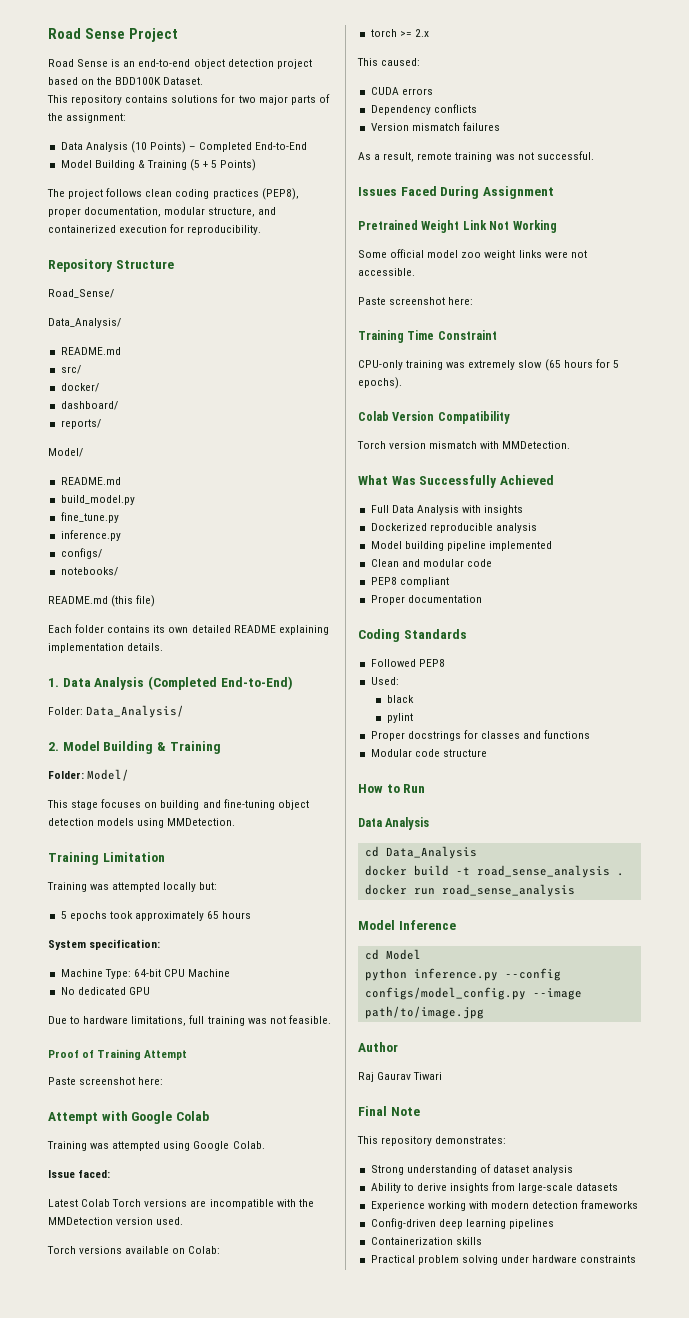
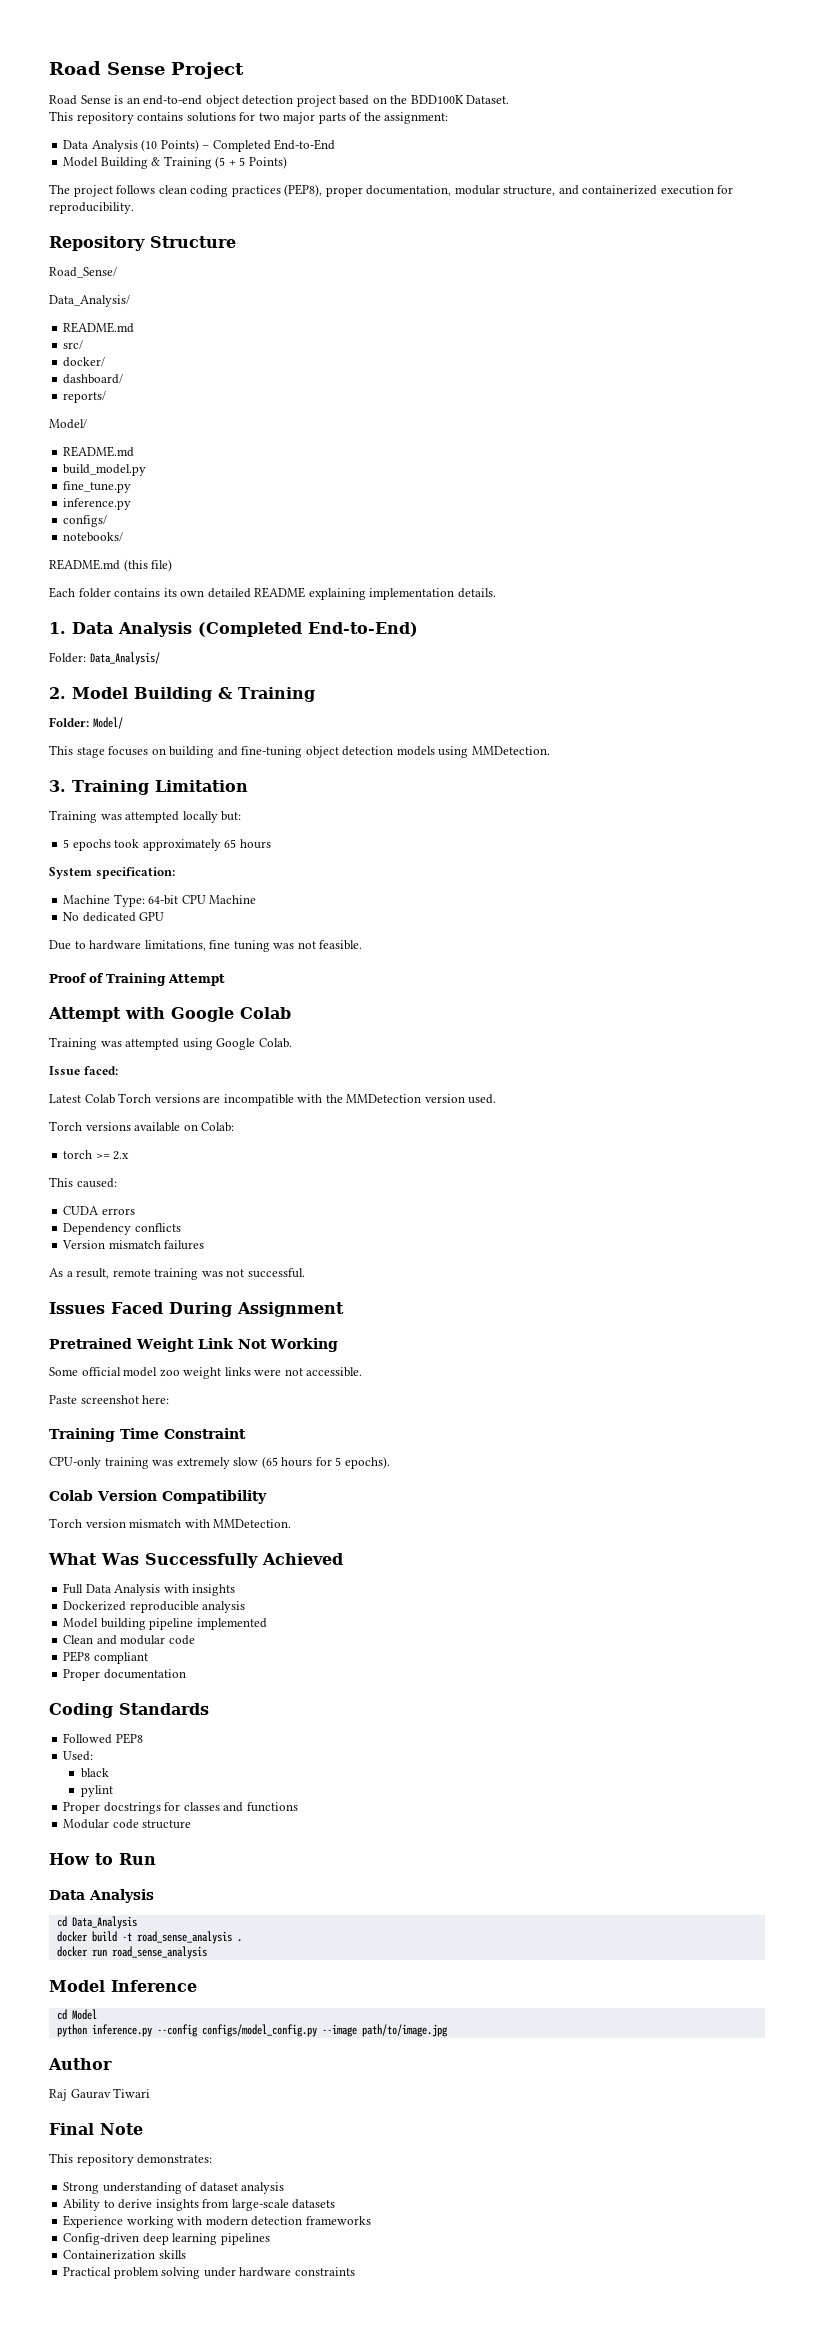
- Training Limitation
+ 3. Training Limitation
- Due to hardware limitations, full training was not feasible.
+ Due to hardware limitations, fine tuning was not feasible.
  Proof of Training Attempt
- Paste screenshot here:

